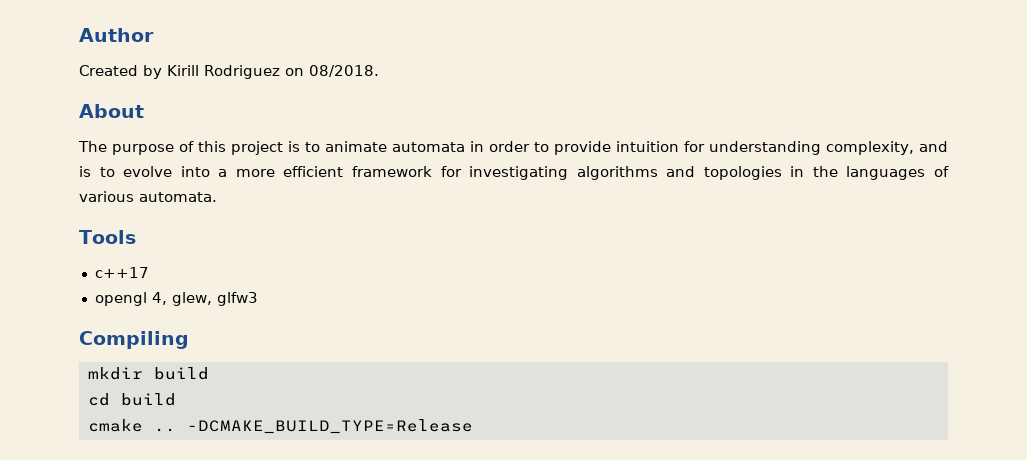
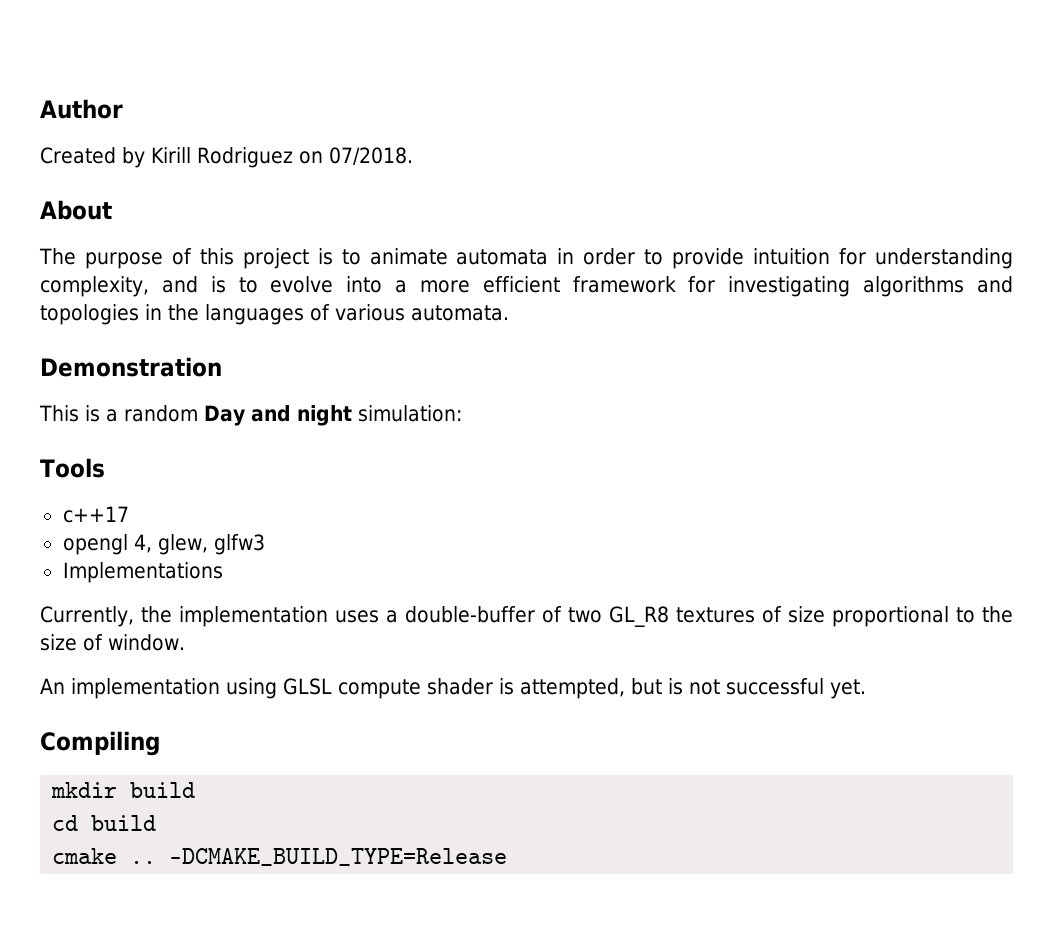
- Created by Kirill Rodriguez on 08/2018.
+ Created by Kirill Rodriguez on 07/2018.
+ Demonstration
+ This is a random Day and night simulation:
+ Implementations
+ Currently, the implementation uses a double-buffer of two GL_R8 textures of size proportional to the size of window.
+ An implementation using GLSL compute shader is attempted, but is not successful yet.

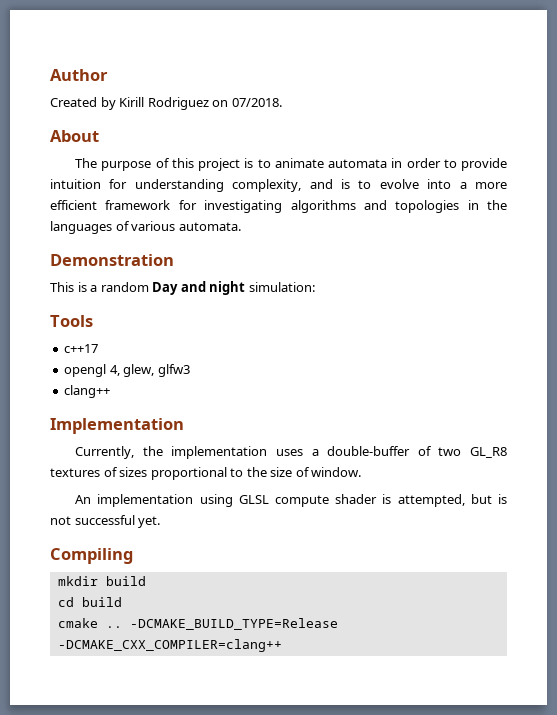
- Implementations
+ clang++
+ Implementation
- Currently, the implementation uses a double-buffer of two GL_R8 textures of size proportional to the size of window.
+ Currently, the implementation uses a double-buffer of two GL_R8 textures of sizes proportional to the size of window.
- -DCMAKE_BUILD_TYPE=Release
+ -DCMAKE_BUILD_TYPE=Release -DCMAKE_CXX_COMPILER=clang++

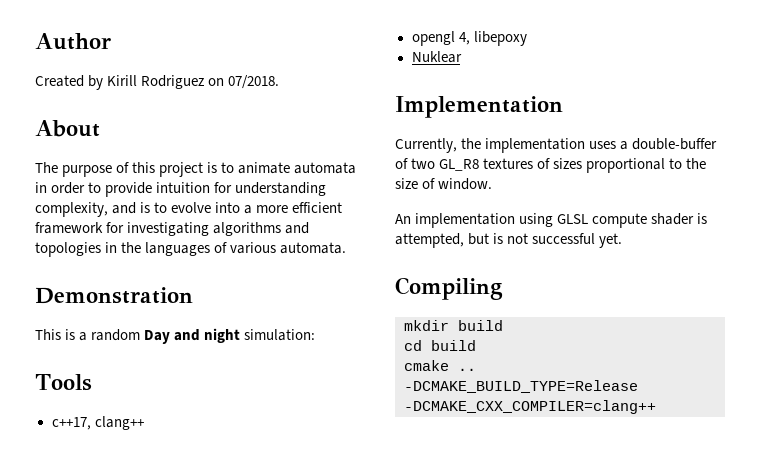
- c++17
+ c++17, clang++
- opengl 4, glew, glfw3
- clang++
+ opengl 4, libepoxy
+ Nuklear

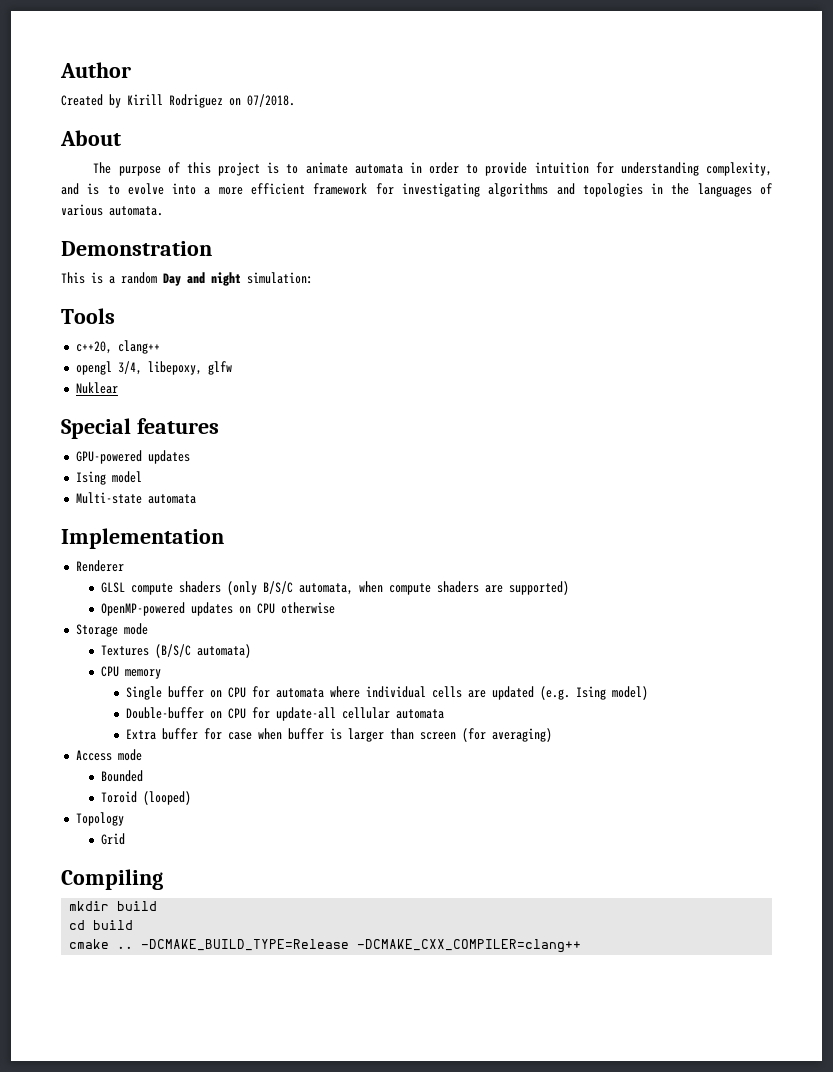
- c++17, clang++
+ c++20, clang++
- opengl 4, libepoxy
+ opengl 3/4, libepoxy, glfw
  Nuklear
+ Special features
+ GPU-powered updates
+ Ising model
+ Multi-state automata
  Implementation
- Currently, the implementation uses a double-buffer of two GL_R8 textures of sizes proportional to the size of window.
- An implementation using GLSL compute shader is attempted, but is not successful yet.
+ Renderer
+ GLSL compute shaders (only B/S/C automata, when compute shaders are supported)
+ OpenMP-powered updates on CPU otherwise
+ Storage mode
+ Textures (B/S/C automata)
+ CPU memory
+ Single buffer on CPU for automata where individual cells are updated (e.g. Ising model)
+ Double-buffer on CPU for update-all cellular automata
+ Extra buffer for case when buffer is larger than screen (for averaging)
+ Access mode
+ Bounded
+ Toroid (looped)
+ Topology
+ Grid

